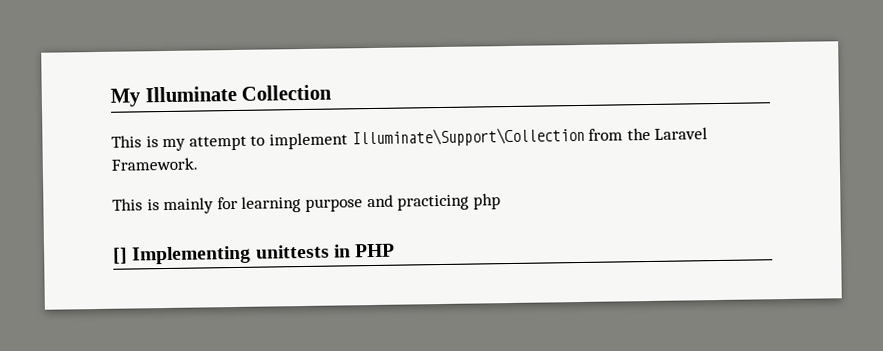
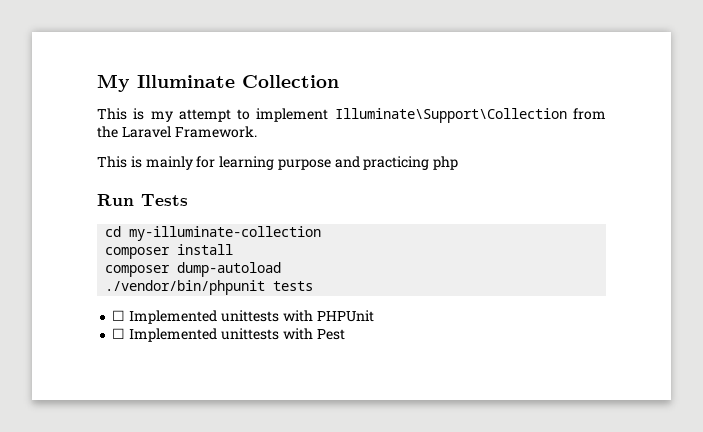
- [] Implementing unittests in PHP
+ Run Tests
+ cd my-illuminate-collection
+ composer install
+ composer dump-autoload
+ ./vendor/bin/phpunit tests
+ ☐ Implemented unittests with PHPUnit
+ ☐ Implemented unittests with Pest

